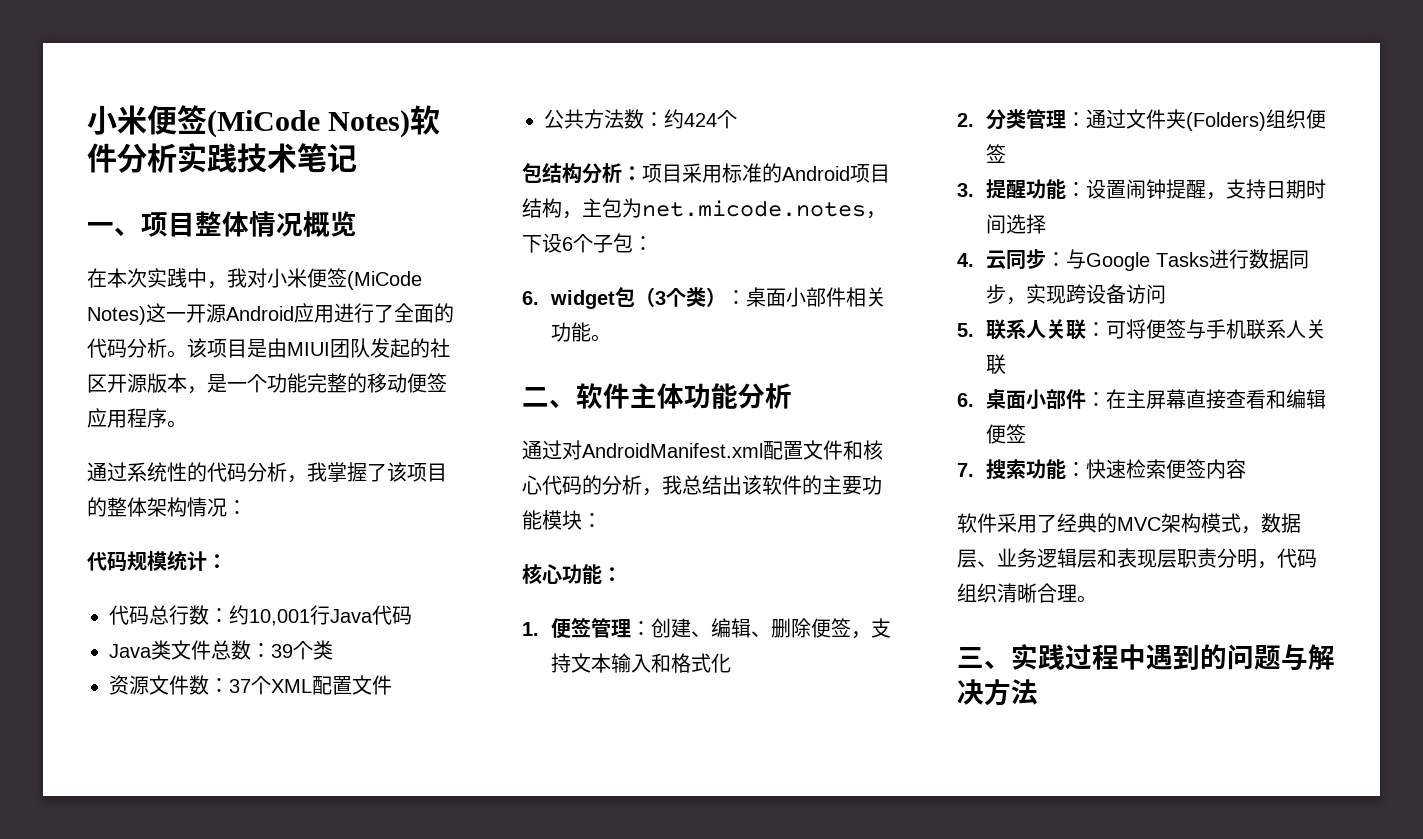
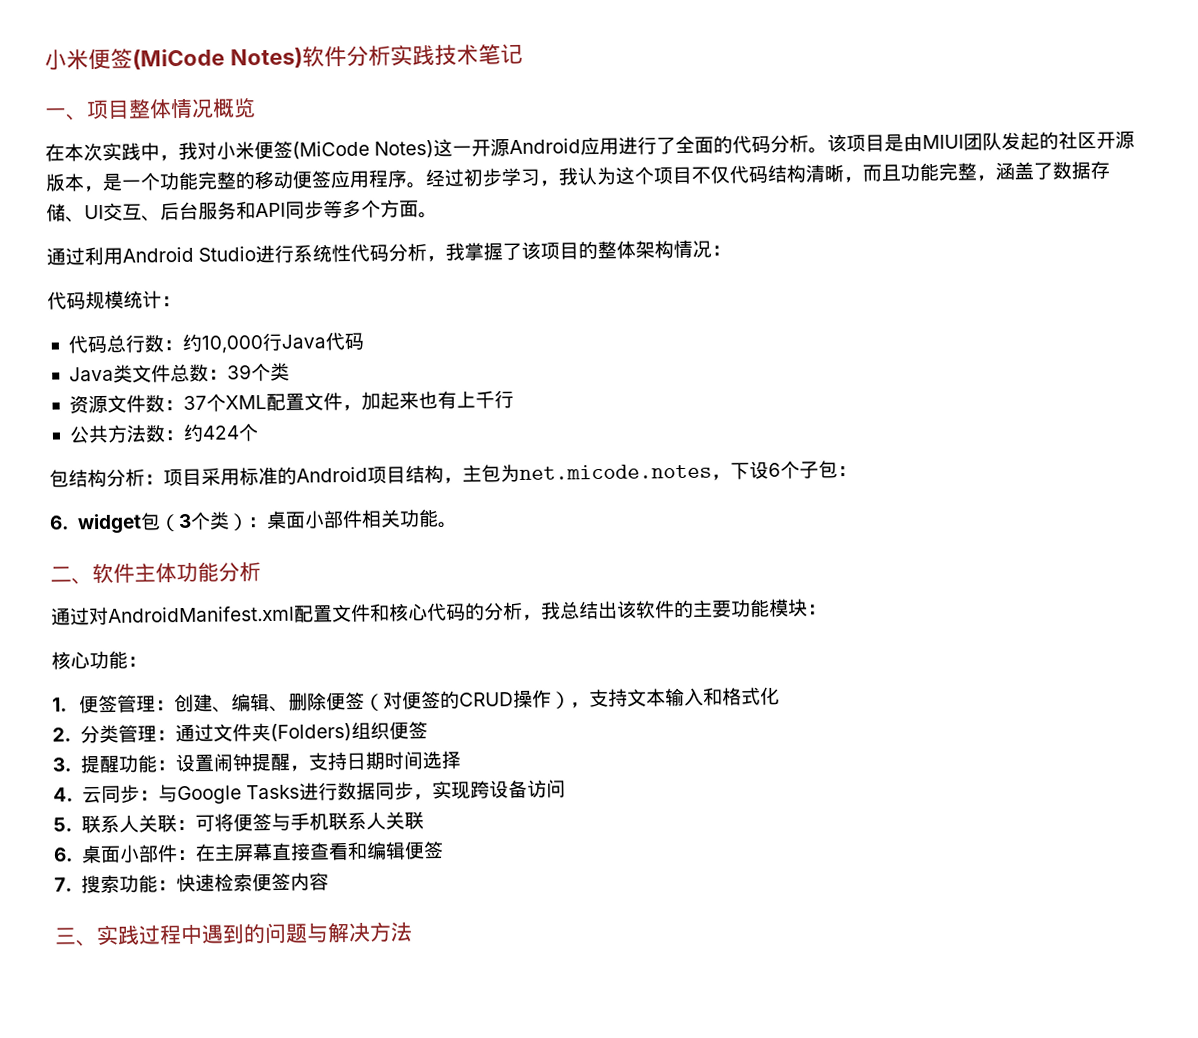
- 该项目是由MIUI团队发起的社区开源版本，是一个功能完整的移动便签应用程序。
- 通过系统性的代码分析，我掌握了该项目的整体架构情况：
+ 该项目是由MIUI团队发起的社区开源版本，是一个功能完整的移动便签应用程序。经过初步学习，我认为这个项目不仅代码结构清晰，而且功能完整，涵盖了数据存储、UI交互、后台服务和API同步等多个方面。
+ 通过利用Android Studio进行系统性代码分析，我掌握了该项目的整体架构情况：
- 代码总行数：约10,001行Java代码
+ 代码总行数：约10,000行Java代码
- 资源文件数：37个XML配置文件
+ 资源文件数：37个XML配置文件，加起来也有上千行
- 1.便签管理：创建、编辑、删除便签，支持文本输入和格式化
+ 1.便签管理：创建、编辑、删除便签（对便签的CRUD操作），支持文本输入和格式化
- 软件采用了经典的MVC架构模式，数据层、业务逻辑层和表现层职责分明，代码组织清晰合理。

